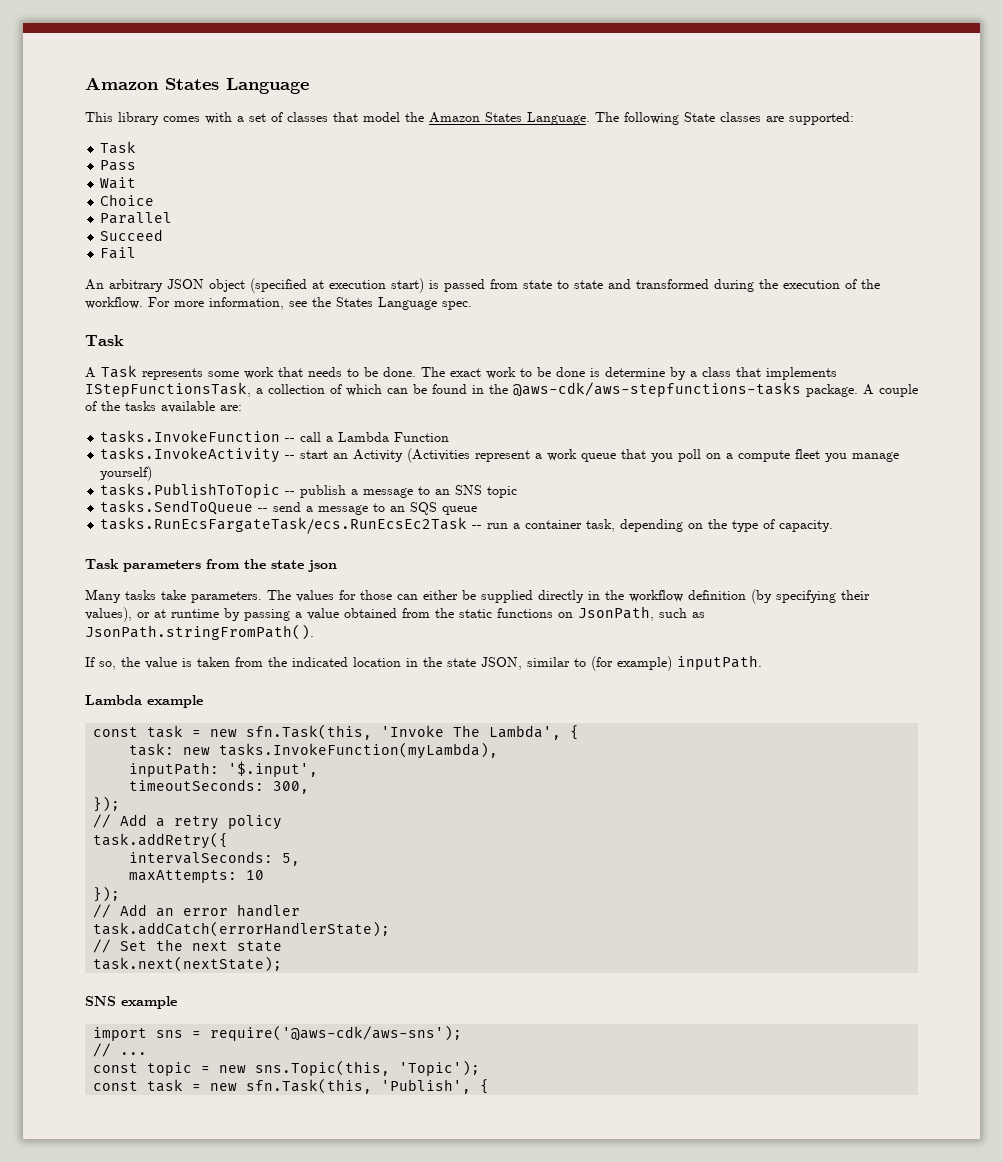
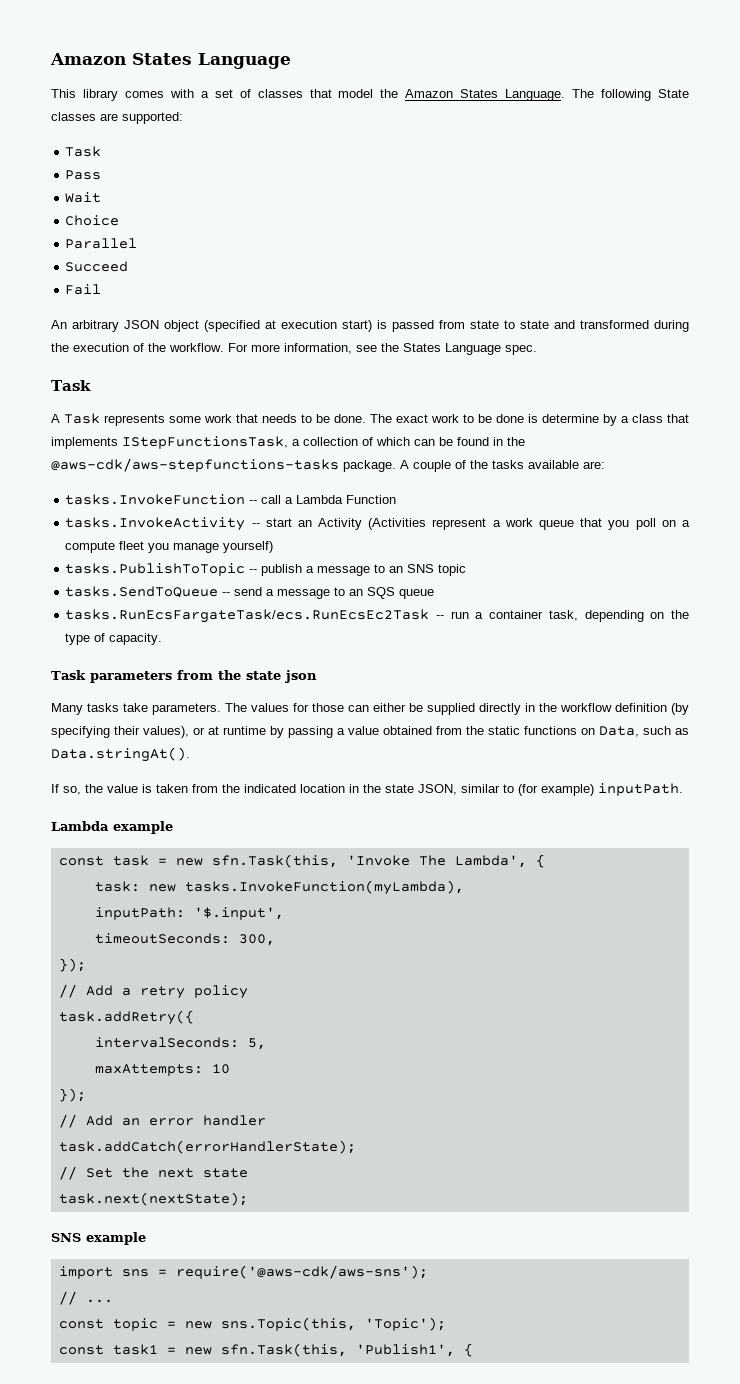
- The values for those can either be supplied directly in the workflow definition (by specifying their values), or at runtime by passing a value obtained from the static functions on JsonPath, such as JsonPath.stringFromPath().
+ The values for those can either be supplied directly in the workflow definition (by specifying their values), or at runtime by passing a value obtained from the static functions on Data, such as Data.stringAt().
- const task = new sfn.Task(this, 'Publish', {
+ const task1 = new sfn.Task(this, 'Publish1', {

